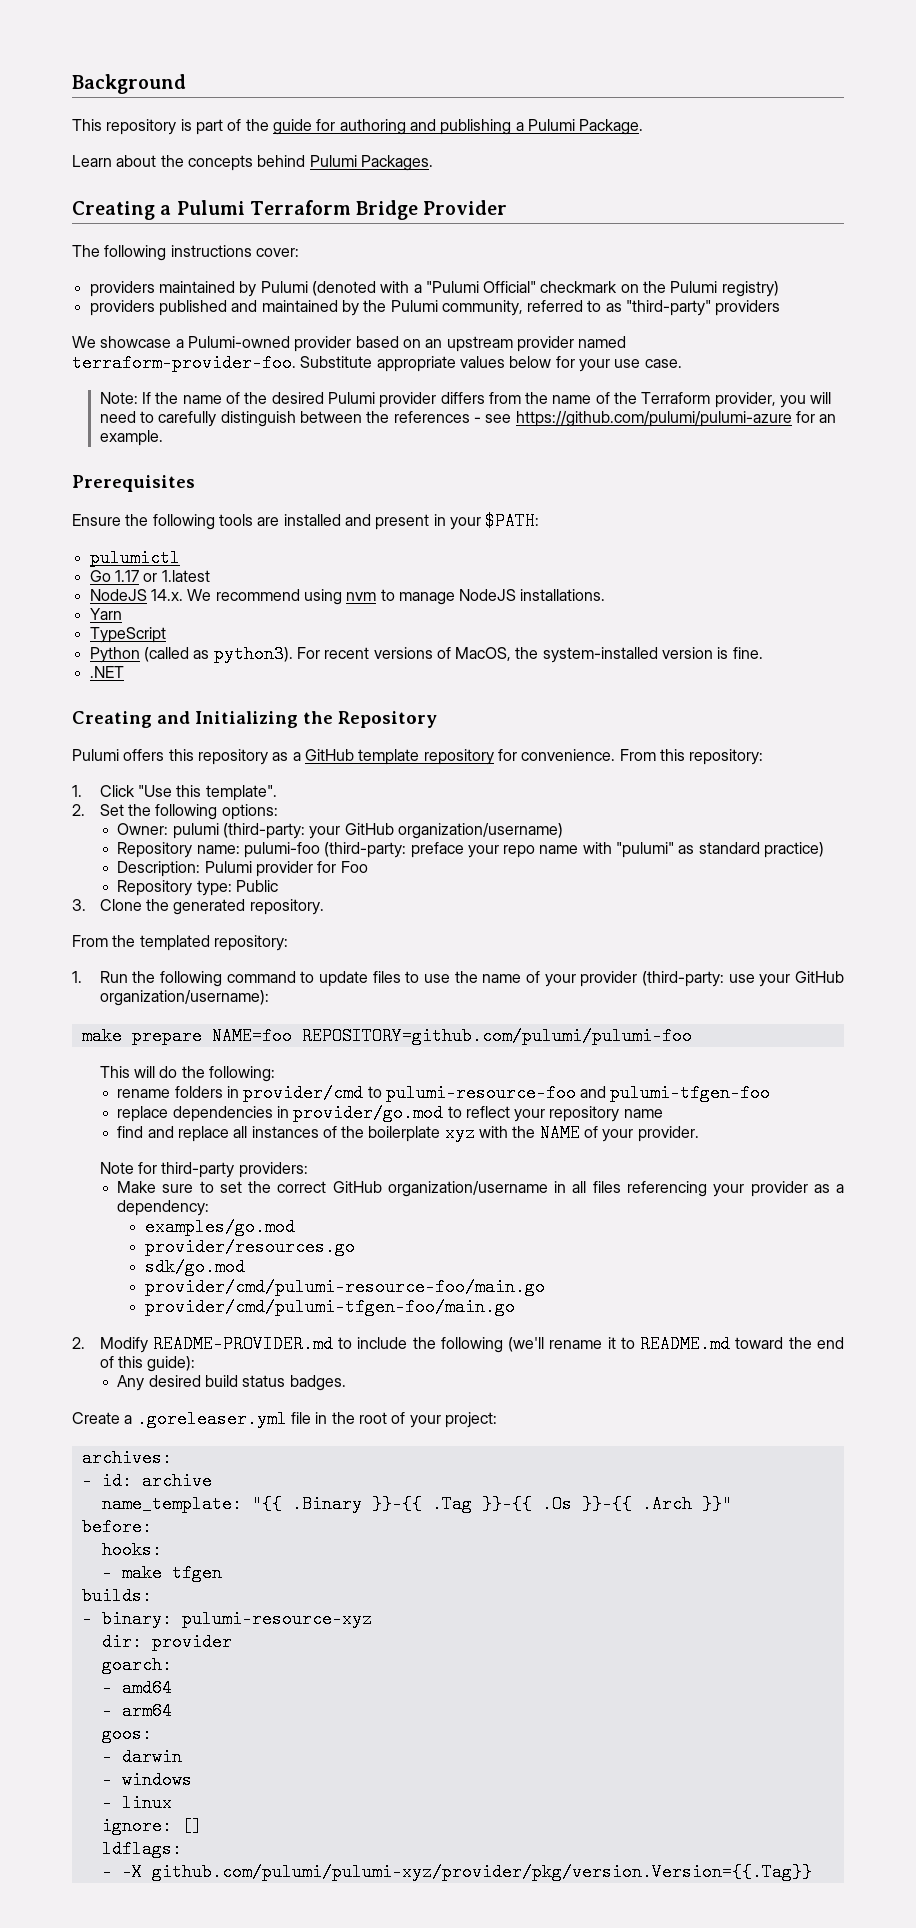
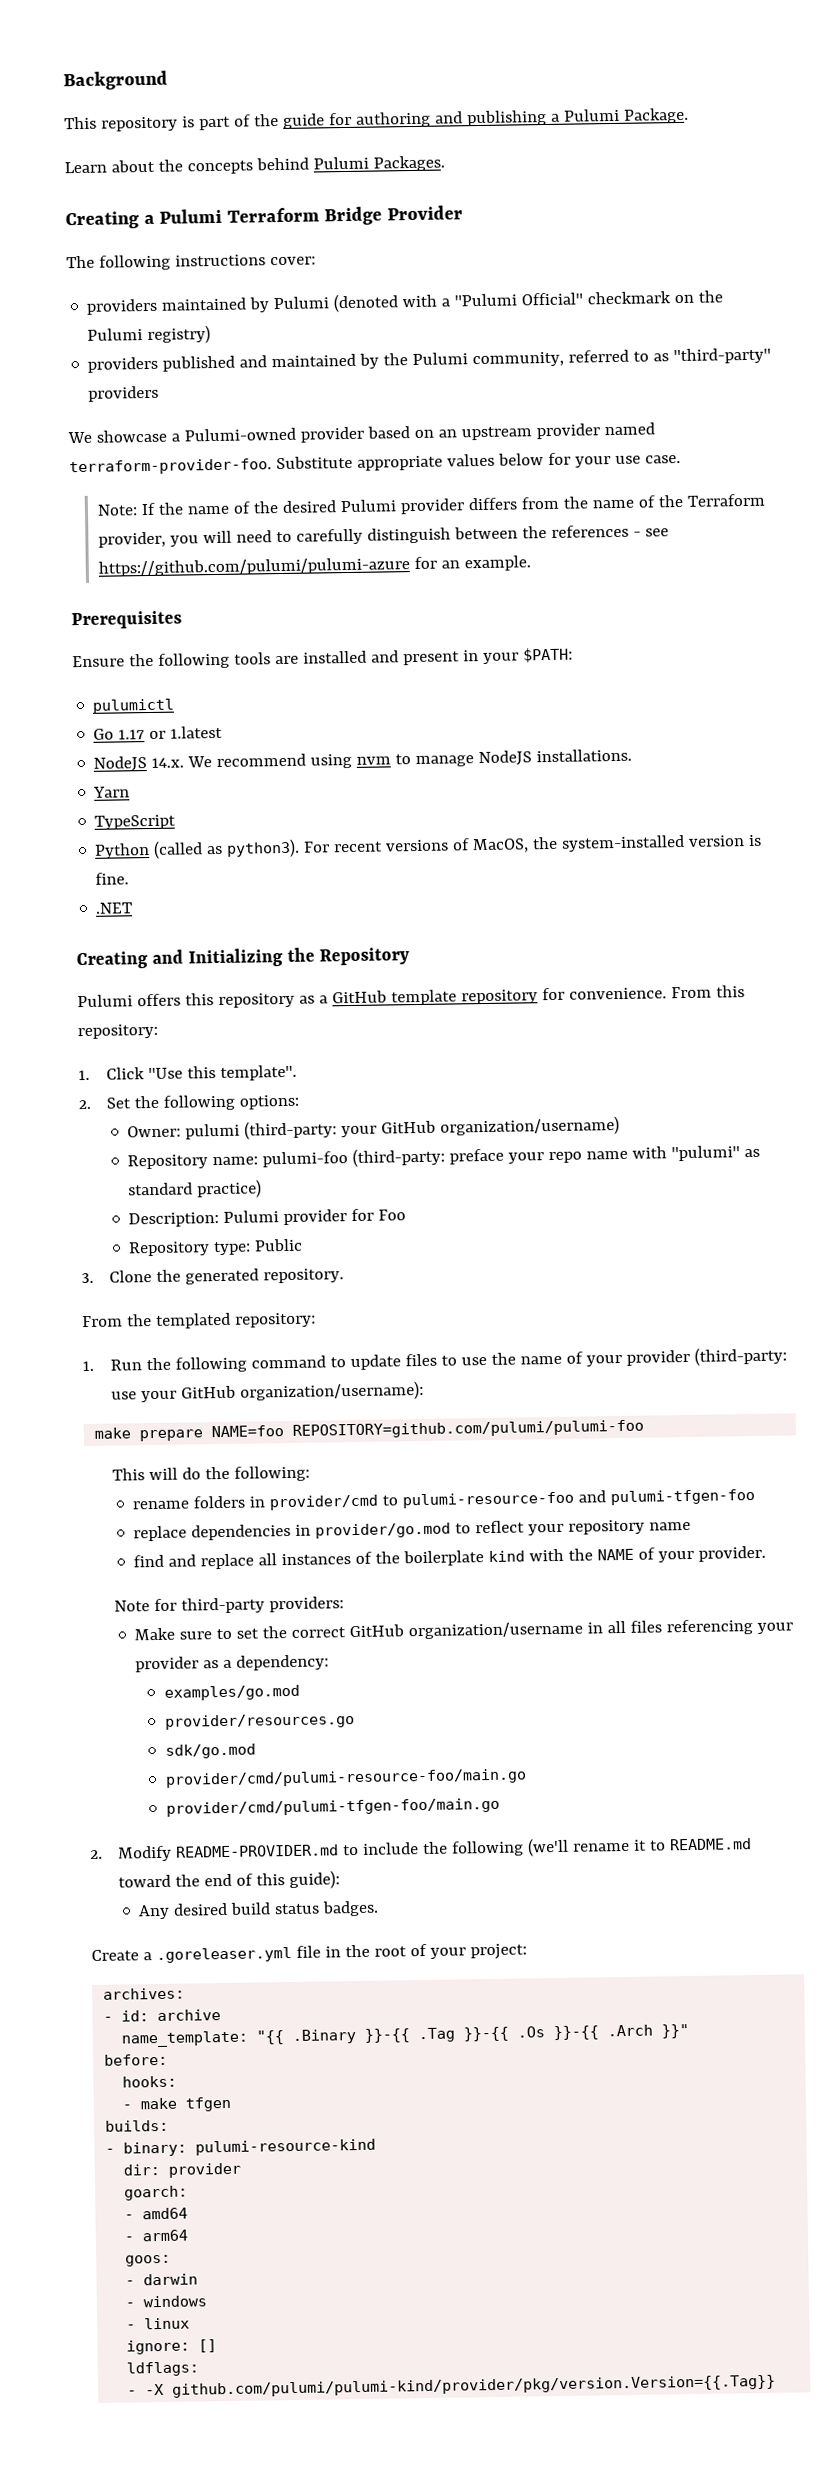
- find and replace all instances of the boilerplate xyz with the NAME of your provider.
+ find and replace all instances of the boilerplate kind with the NAME of your provider.
- - binary: pulumi-resource-xyz
+ - binary: pulumi-resource-kind
- - -X github.com/pulumi/pulumi-xyz/provider/pkg/version.Version={{.Tag}}
+ - -X github.com/pulumi/pulumi-kind/provider/pkg/version.Version={{.Tag}}

